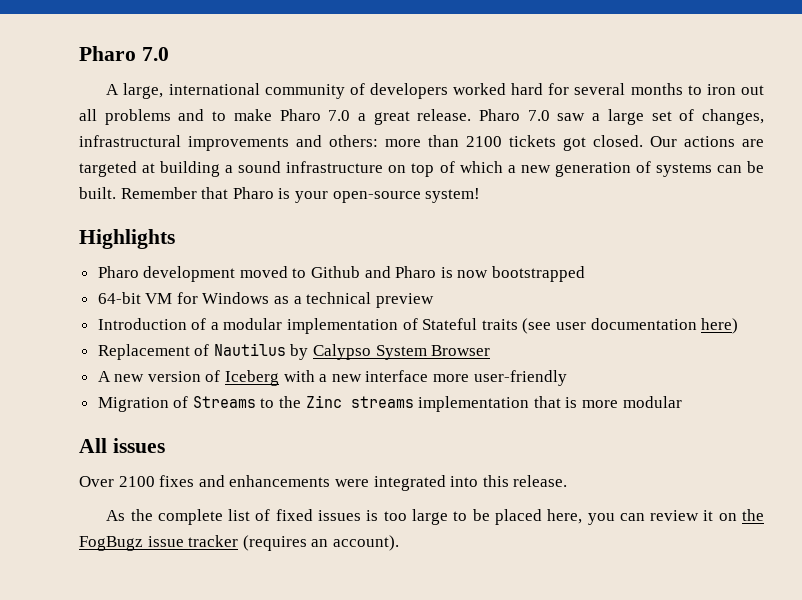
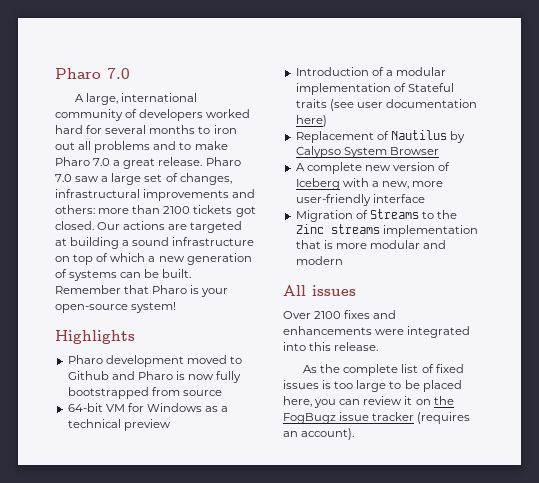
- Pharo development moved to Github and Pharo is now bootstrapped
+ Pharo development moved to Github and Pharo is now fully bootstrapped from source
- A new version of Iceberg with a new interface more user-friendly
+ A complete new version of Iceberg with a new, more user-friendly interface
- Migration of Streams to the Zinc streams implementation that is more modular
+ Migration of Streams to the Zinc streams implementation that is more modular and modern

